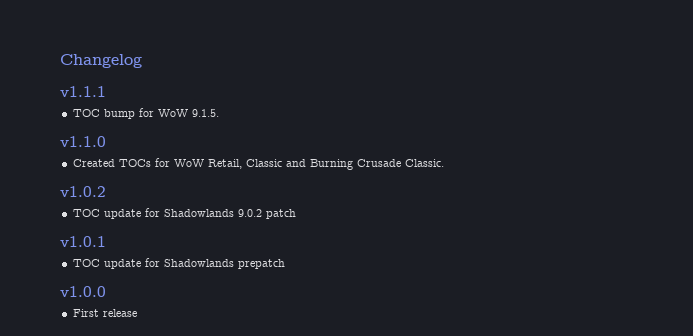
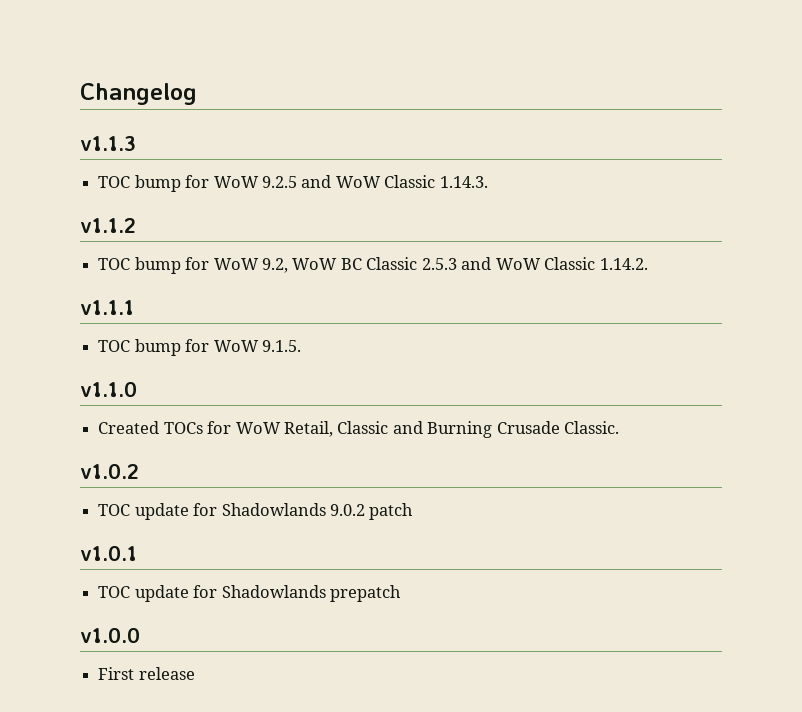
+ v1.1.3
+ TOC bump for WoW 9.2.5 and WoW Classic 1.14.3.
+ v1.1.2
+ TOC bump for WoW 9.2, WoW BC Classic 2.5.3 and WoW Classic 1.14.2.

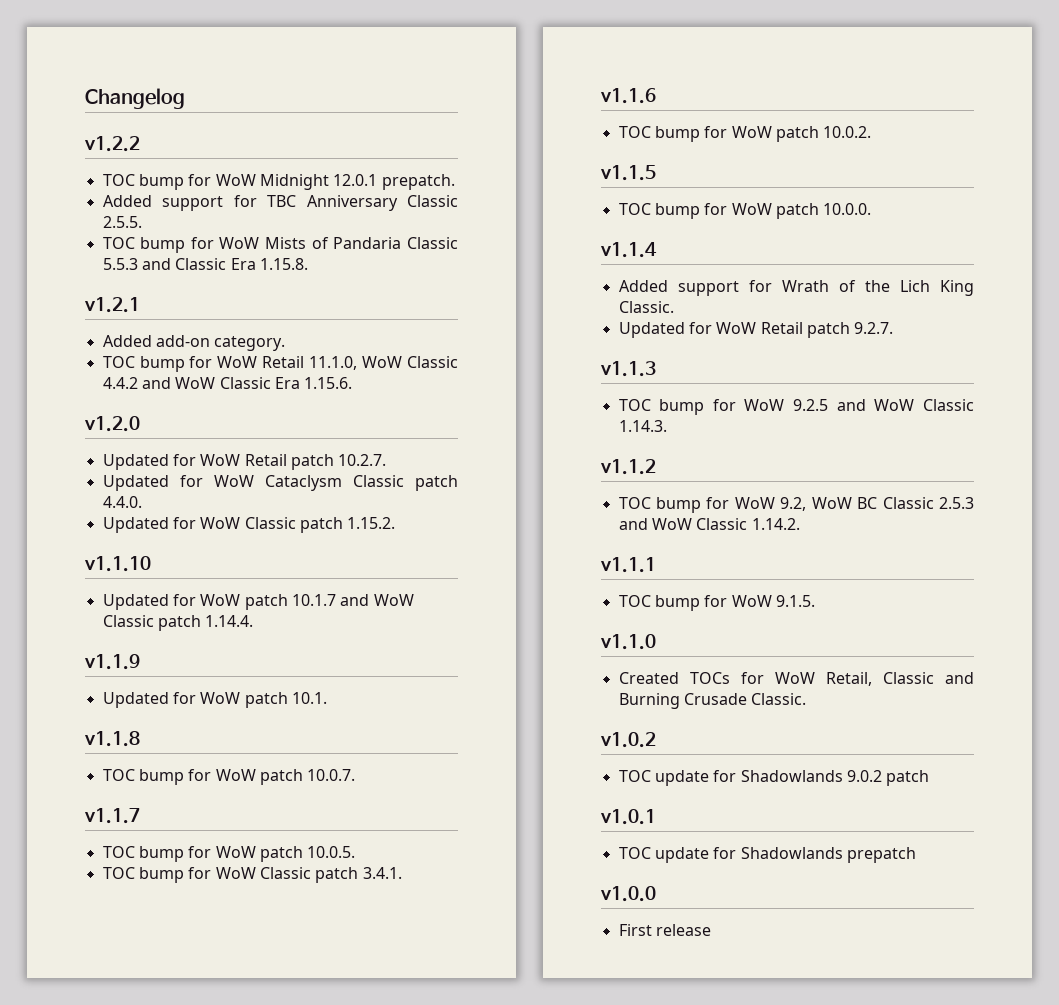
+ v1.2.2
+ TOC bump for WoW Midnight 12.0.1 prepatch.
+ Added support for TBC Anniversary Classic 2.5.5.
+ TOC bump for WoW Mists of Pandaria Classic 5.5.3 and Classic Era 1.15.8.
+ v1.2.1
+ Added add-on category.
+ TOC bump for WoW Retail 11.1.0, WoW Classic 4.4.2 and WoW Classic Era 1.15.6.
+ v1.2.0
+ Updated for WoW Retail patch 10.2.7.
+ Updated for WoW Cataclysm Classic patch 4.4.0.
+ Updated for WoW Classic patch 1.15.2.
+ v1.1.10
+ Updated for WoW patch 10.1.7 and WoW Classic patch 1.14.4.
+ v1.1.9
+ Updated for WoW patch 10.1.
+ v1.1.8
+ TOC bump for WoW patch 10.0.7.
+ v1.1.7
+ TOC bump for WoW patch 10.0.5.
+ TOC bump for WoW Classic patch 3.4.1.
+ v1.1.6
+ TOC bump for WoW patch 10.0.2.
+ v1.1.5
+ TOC bump for WoW patch 10.0.0.
+ v1.1.4
+ Added support for Wrath of the Lich King Classic.
+ Updated for WoW Retail patch 9.2.7.

